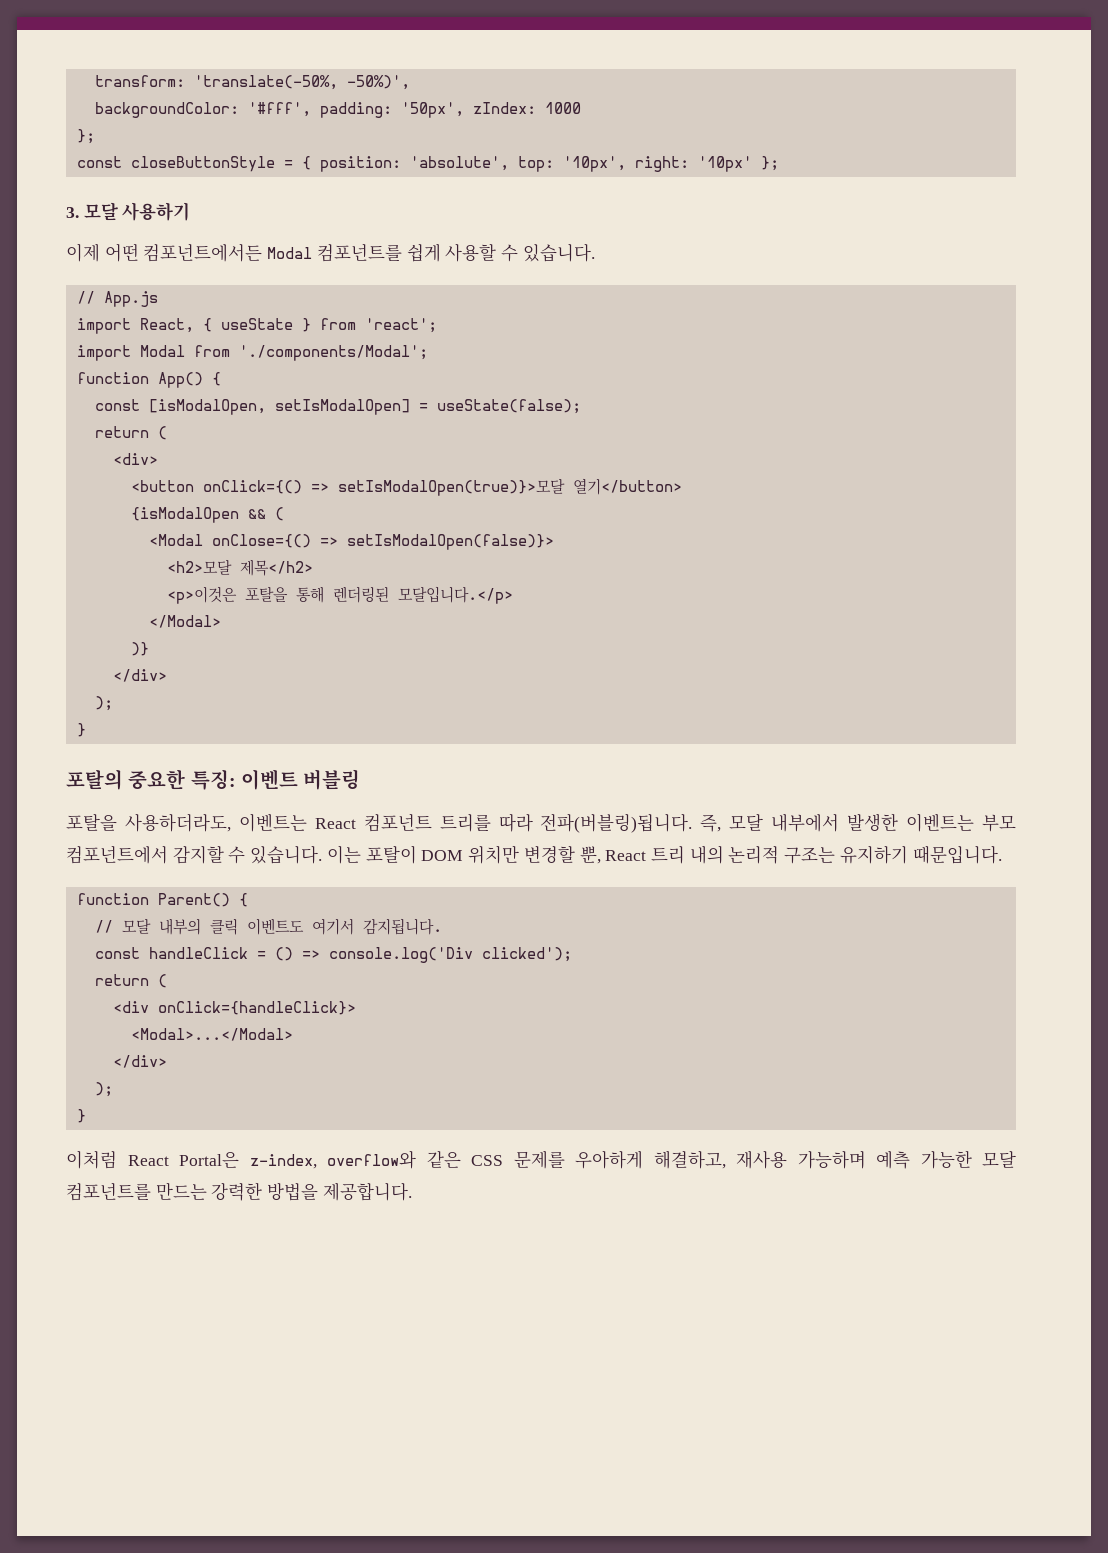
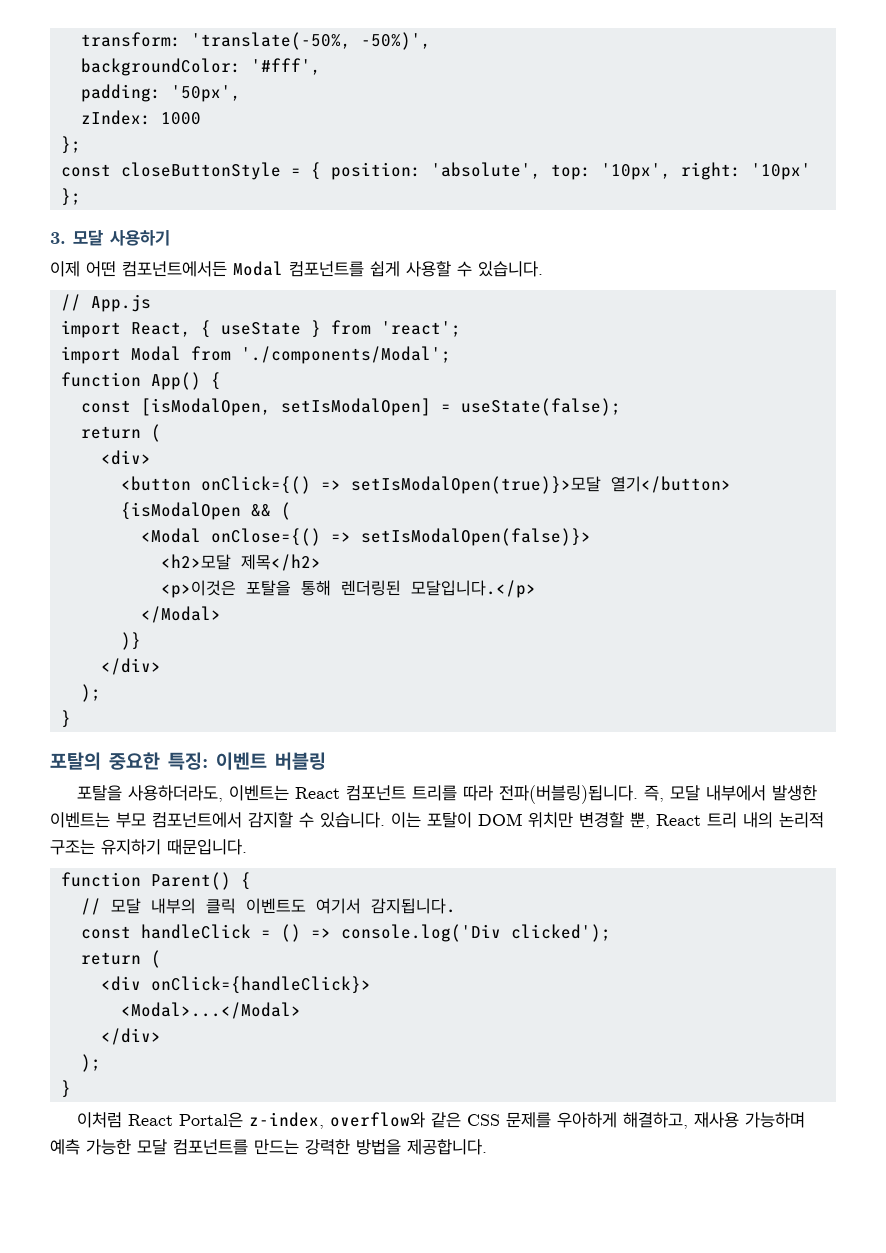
- backgroundColor: '#fff', padding: '50px', zIndex: 1000
+ backgroundColor: '#fff',
+ padding: '50px',
+ zIndex: 1000

